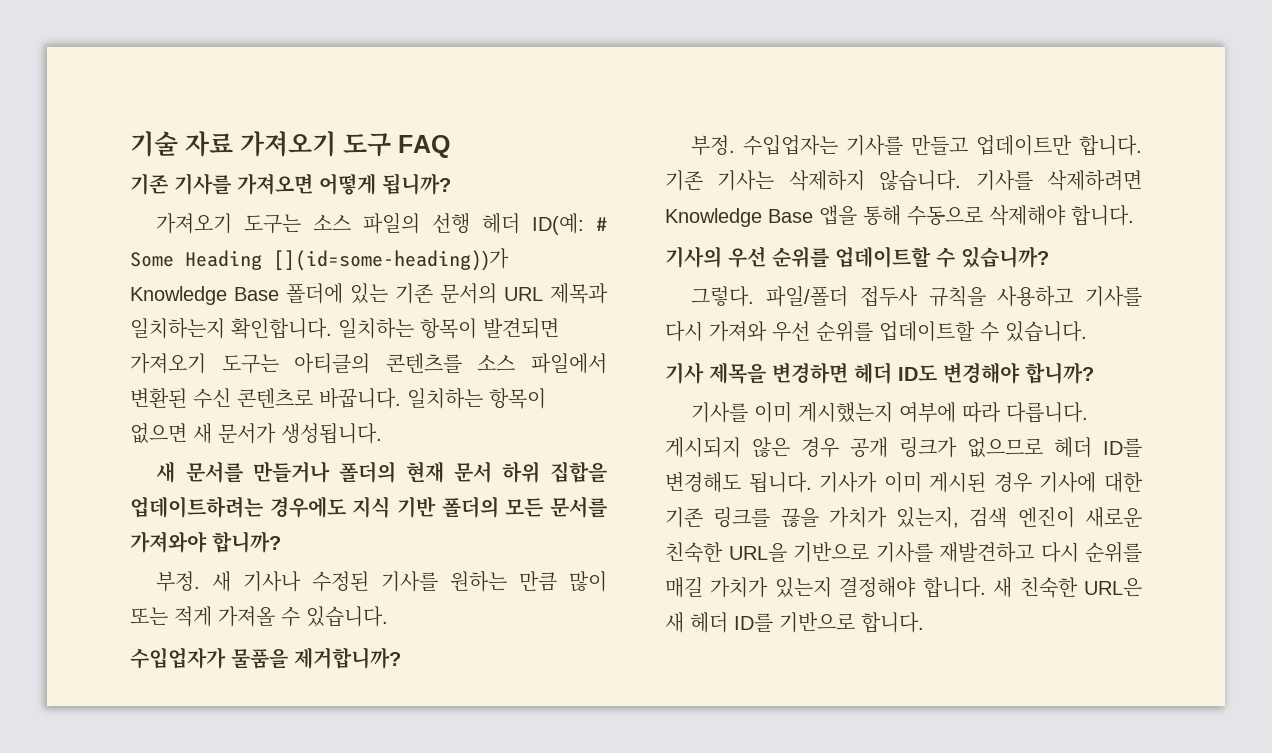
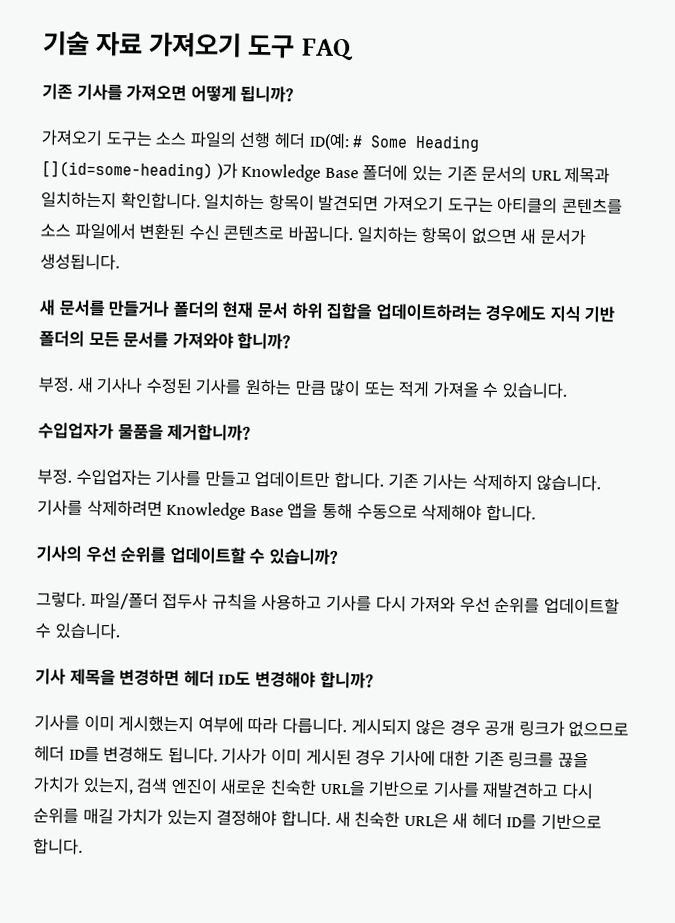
- 가져오기 도구는 소스 파일의 선행 헤더 ID(예: # Some Heading [](id=some-heading))가 Knowledge Base 폴더에 있는 기존 문서의 URL 제목과 일치하는지 확인합니다.
+ 가져오기 도구는 소스 파일의 선행 헤더 ID(예: # Some Heading [](id=some-heading) )가 Knowledge Base 폴더에 있는 기존 문서의 URL 제목과 일치하는지 확인합니다.

